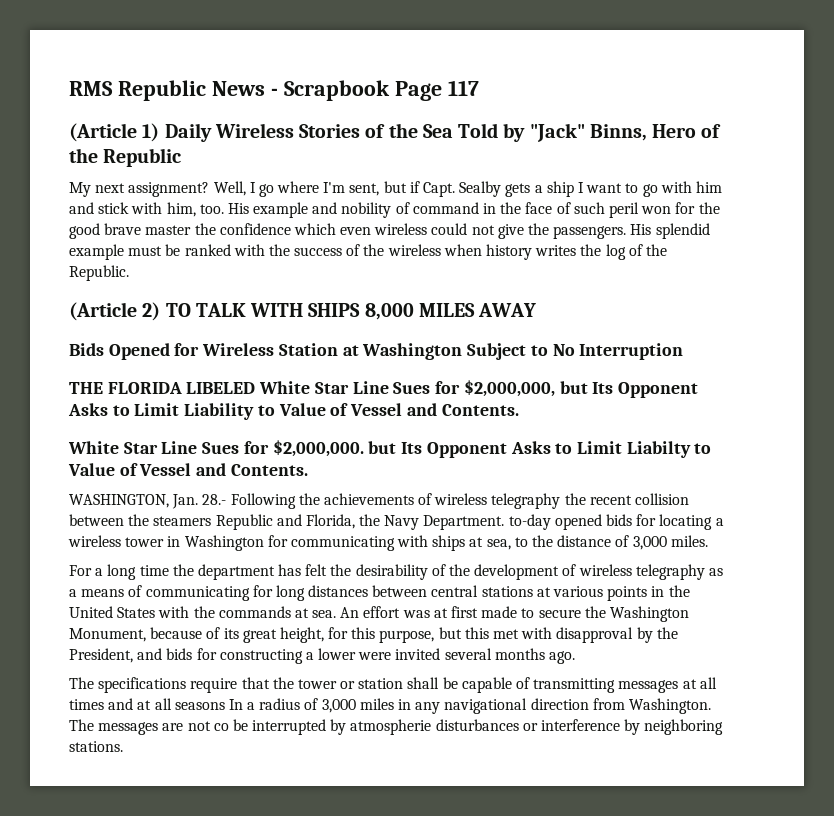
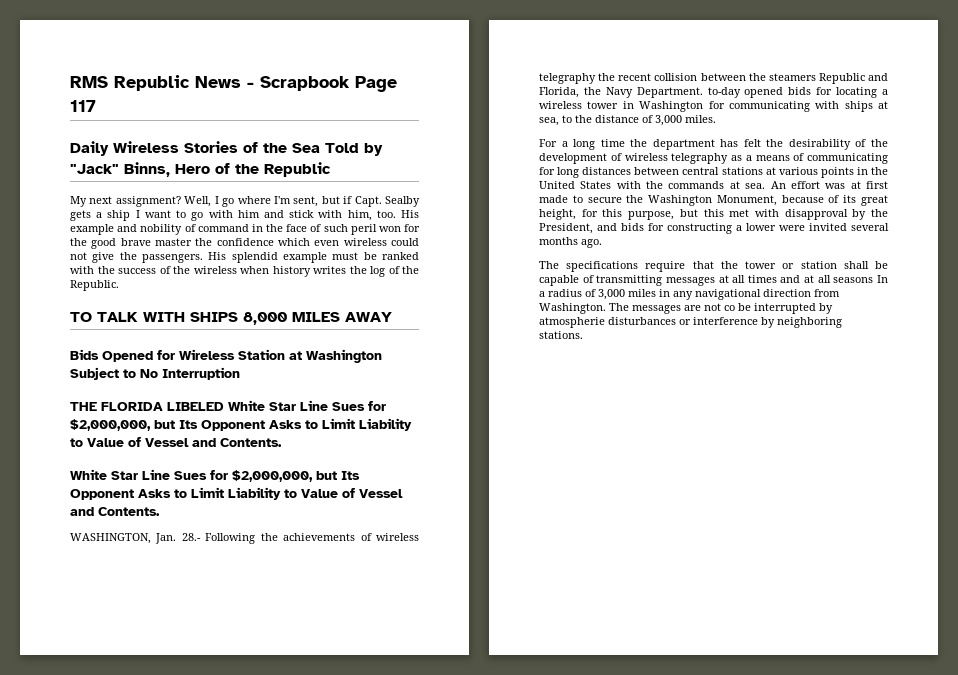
- (Article 1) Daily Wireless Stories of the Sea Told by "Jack" Binns, Hero of the Republic
+ Daily Wireless Stories of the Sea Told by "Jack" Binns, Hero of the Republic
- (Article 2) TO TALK WITH SHIPS 8,000 MILES AWAY
+ TO TALK WITH SHIPS 8,000 MILES AWAY
  THE FLORIDA LIBELED White Star Line Sues for $2,000,000, but Its Opponent Asks to Limit Liability to Value of Vessel and Contents.
- White Star Line Sues for $2,000,000. but Its Opponent Asks to Limit Liabilty to Value of Vessel and Contents.
+ White Star Line Sues for $2,000,000, but Its Opponent Asks to Limit Liability to Value of Vessel and Contents.

